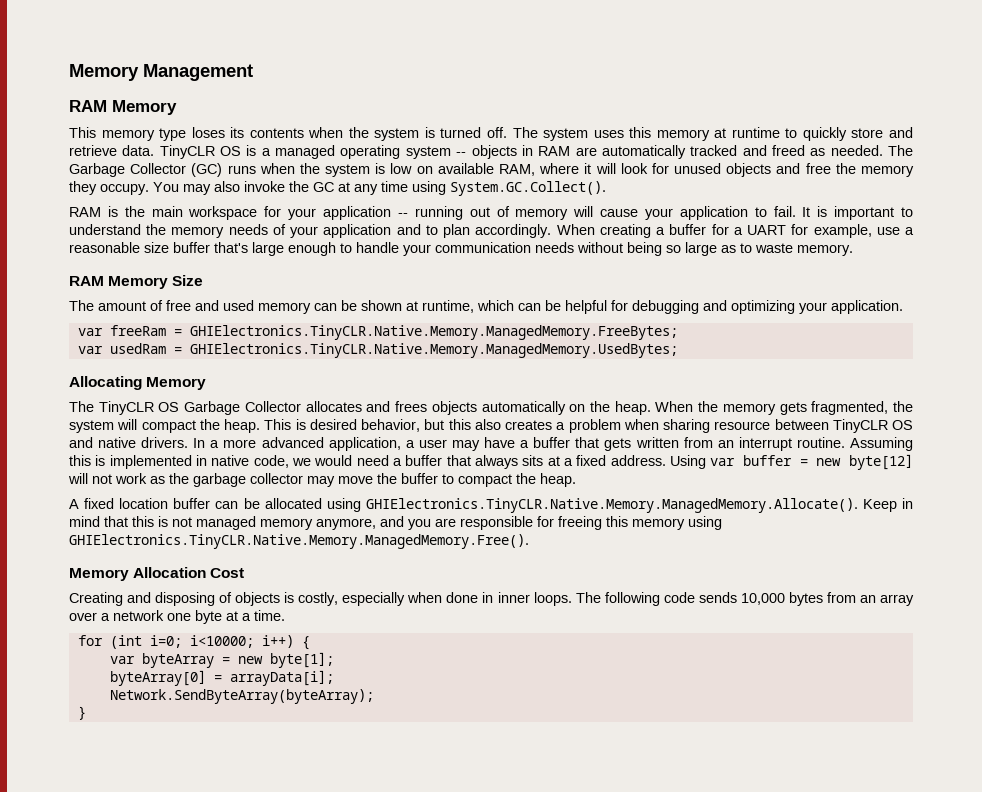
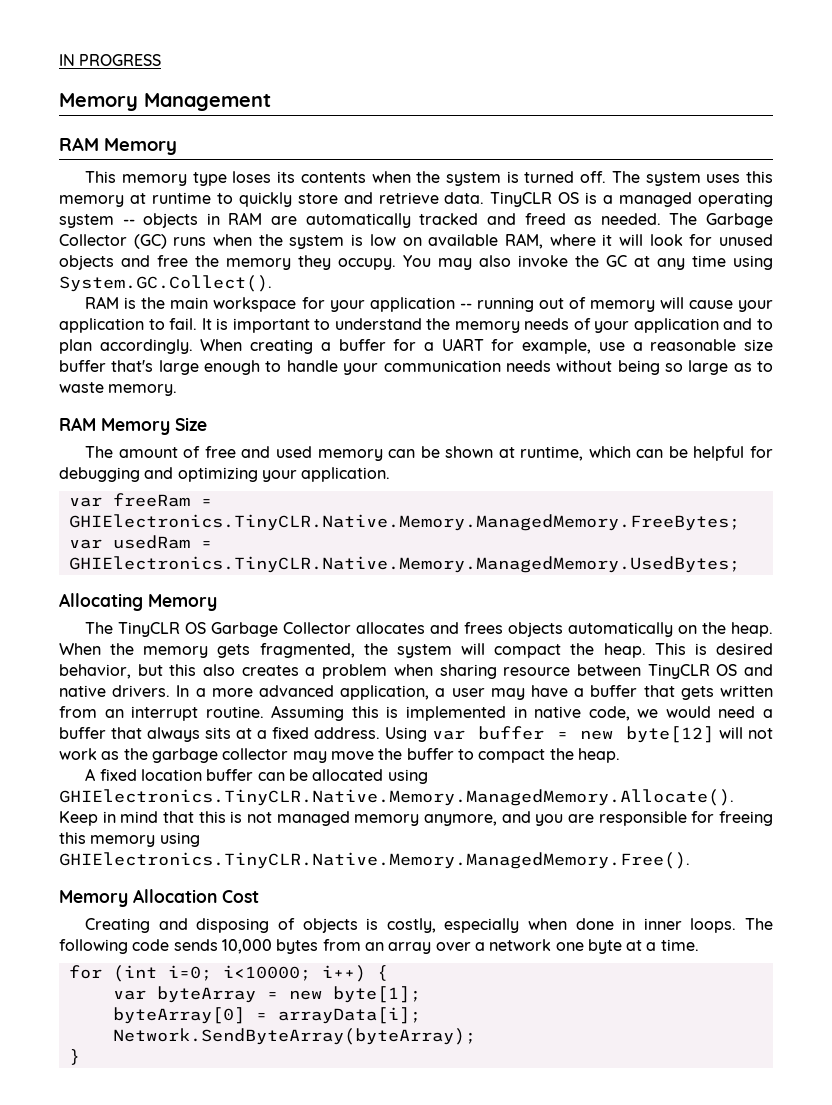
+ IN PROGRESS

